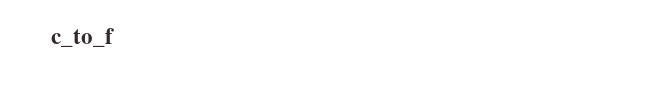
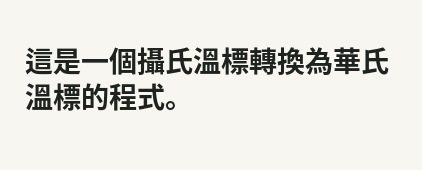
- c_to_f
+ 這是一個攝氏溫標轉換為華氏溫標的程式。

